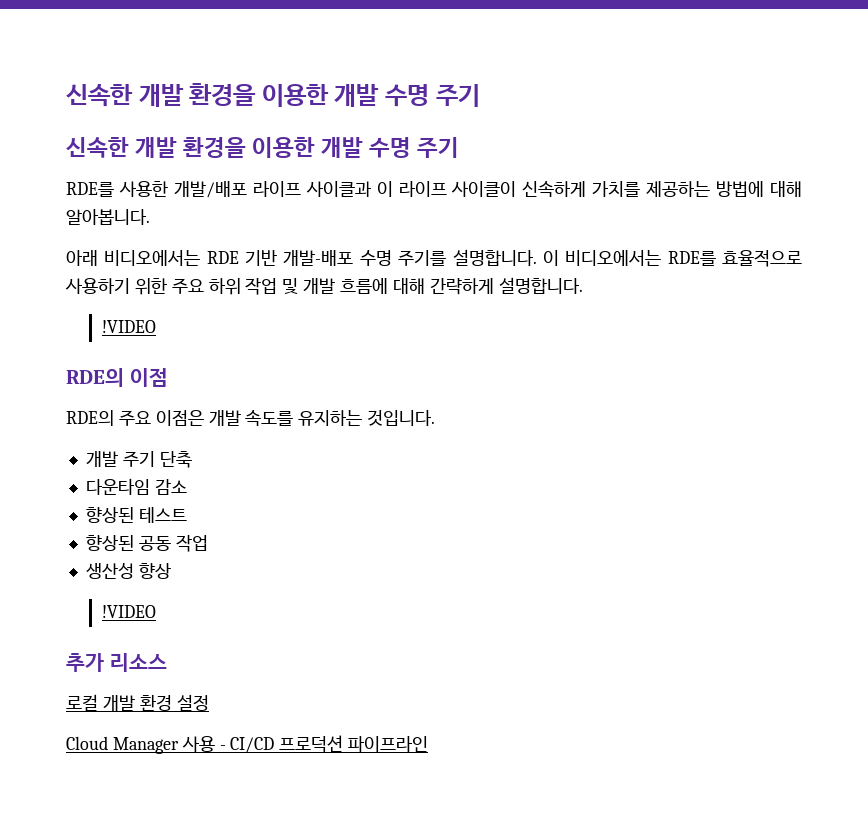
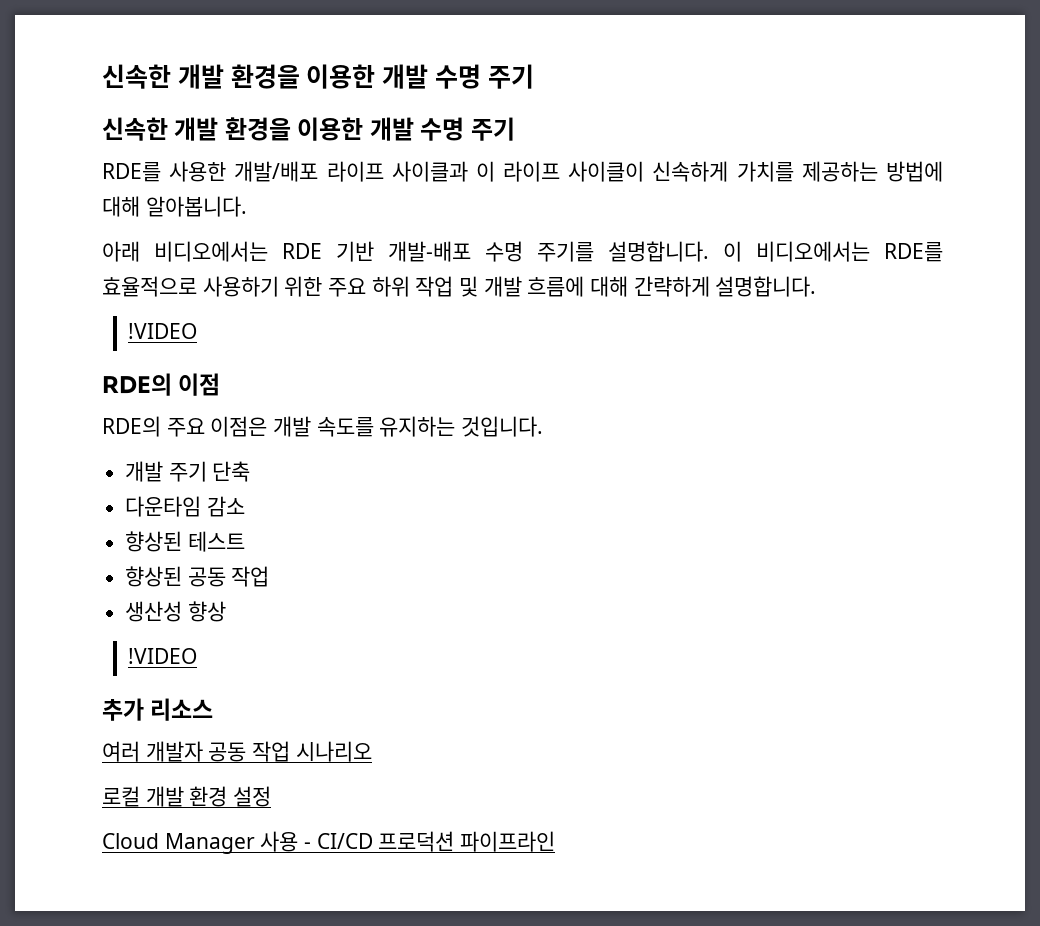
+ 여러 개발자 공동 작업 시나리오

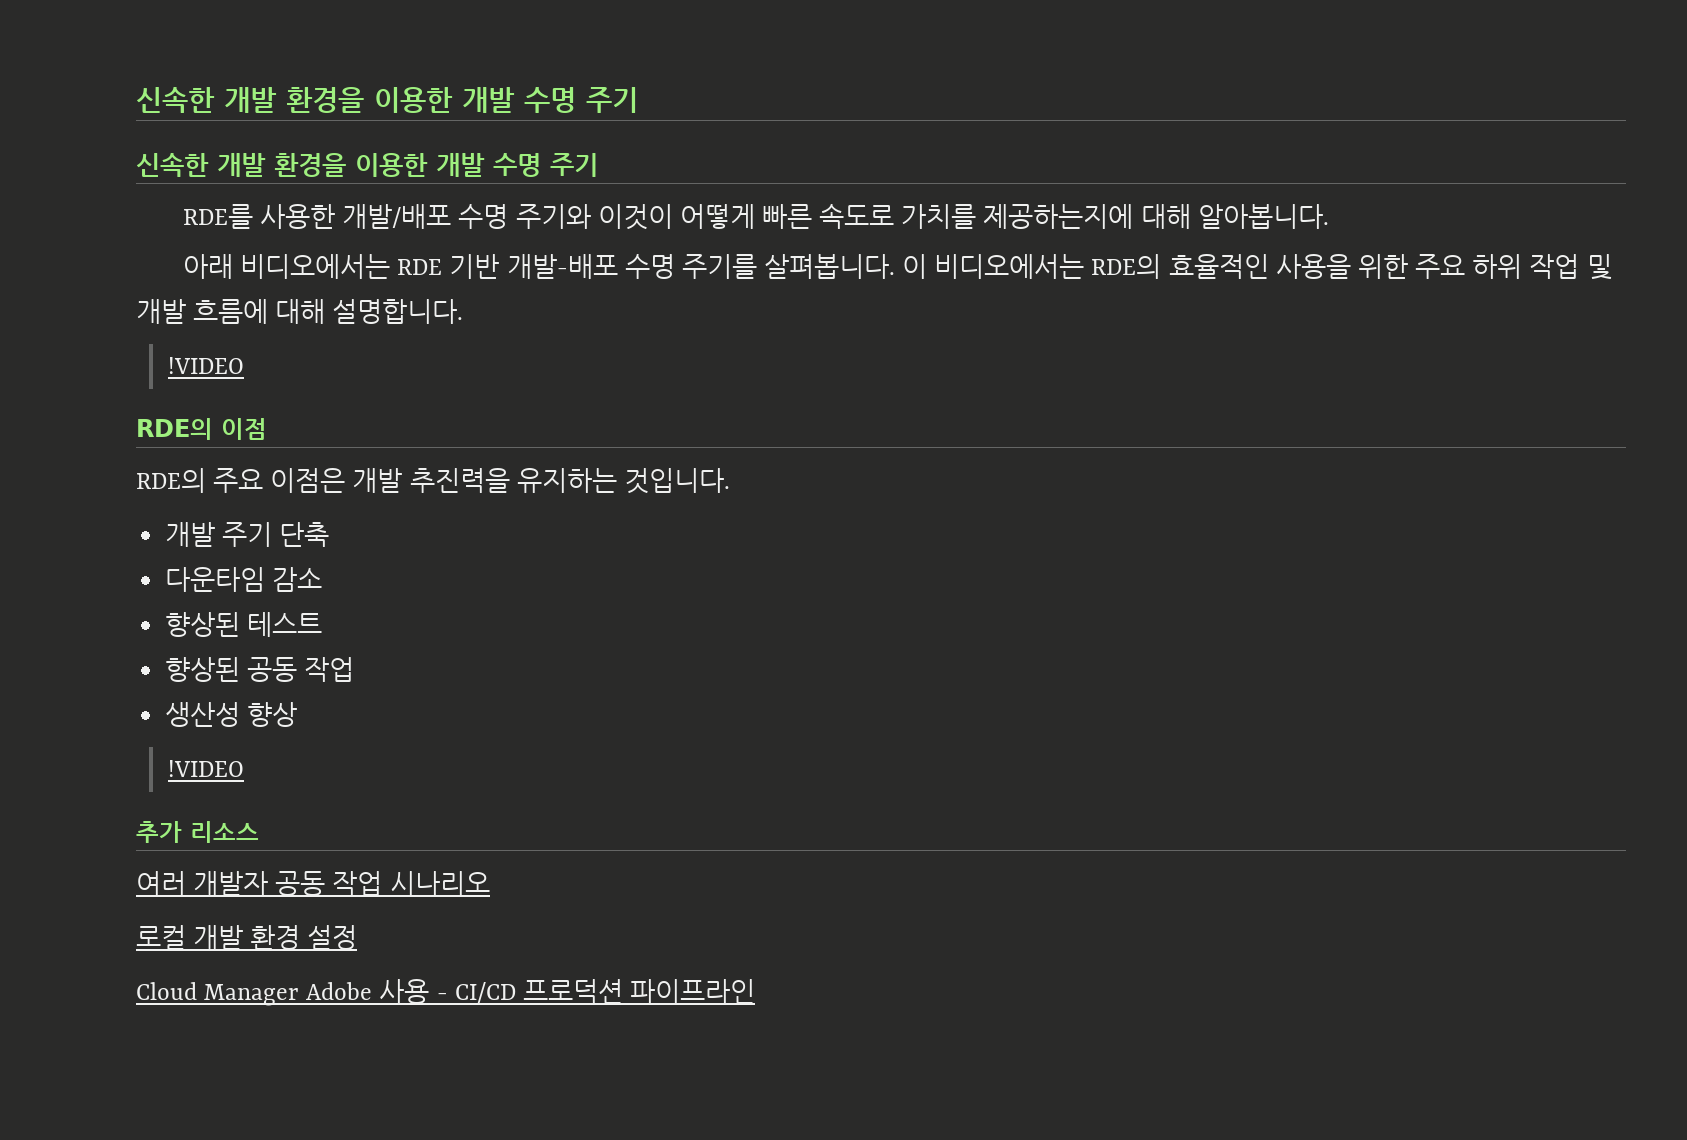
- RDE를 사용한 개발/배포 라이프 사이클과 이 라이프 사이클이 신속하게 가치를 제공하는 방법에 대해 알아봅니다.
+ RDE를 사용한 개발/배포 수명 주기와 이것이 어떻게 빠른 속도로 가치를 제공하는지에 대해 알아봅니다.
- 아래 비디오에서는 RDE 기반 개발-배포 수명 주기를 설명합니다.
+ 아래 비디오에서는 RDE 기반 개발-배포 수명 주기를 살펴봅니다.
- 이 비디오에서는 RDE를 효율적으로 사용하기 위한 주요 하위 작업 및 개발 흐름에 대해 간략하게 설명합니다.
+ 이 비디오에서는 RDE의 효율적인 사용을 위한 주요 하위 작업 및 개발 흐름에 대해 설명합니다.
- RDE의 주요 이점은 개발 속도를 유지하는 것입니다.
+ RDE의 주요 이점은 개발 추진력을 유지하는 것입니다.
- Cloud Manager 사용 - CI/CD 프로덕션 파이프라인
+ Cloud Manager Adobe 사용 - CI/CD 프로덕션 파이프라인

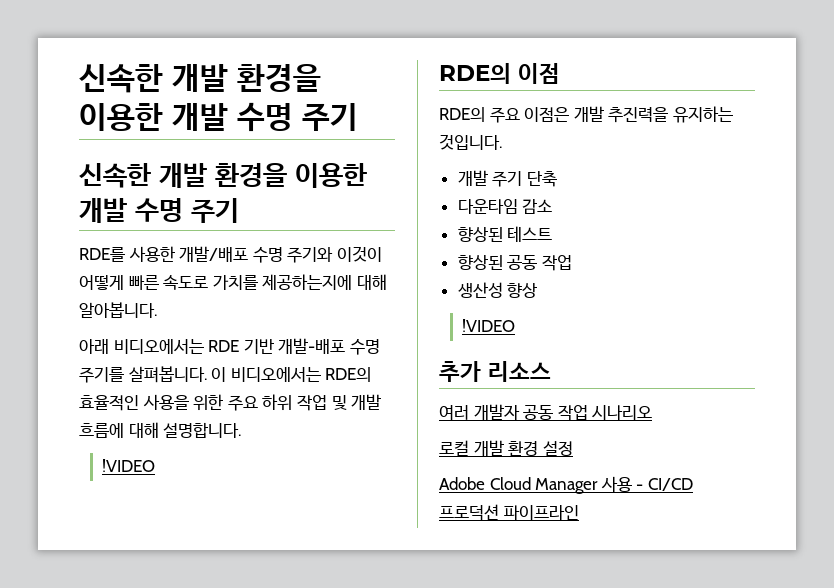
- Cloud Manager Adobe 사용 - CI/CD 프로덕션 파이프라인
+ Adobe Cloud Manager 사용 - CI/CD 프로덕션 파이프라인

